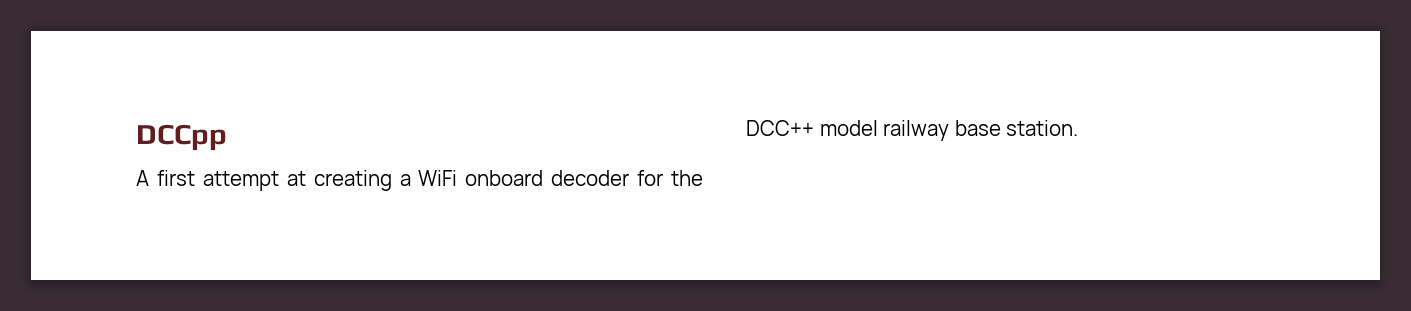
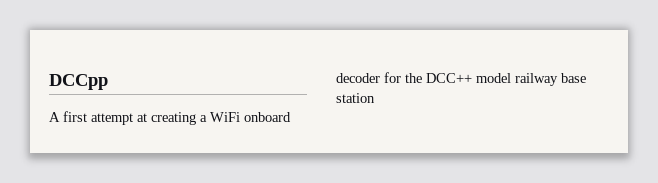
- A first attempt at creating a WiFi onboard decoder for the DCC++ model railway base station.
+ A first attempt at creating a WiFi onboard decoder for the DCC++ model railway base station

